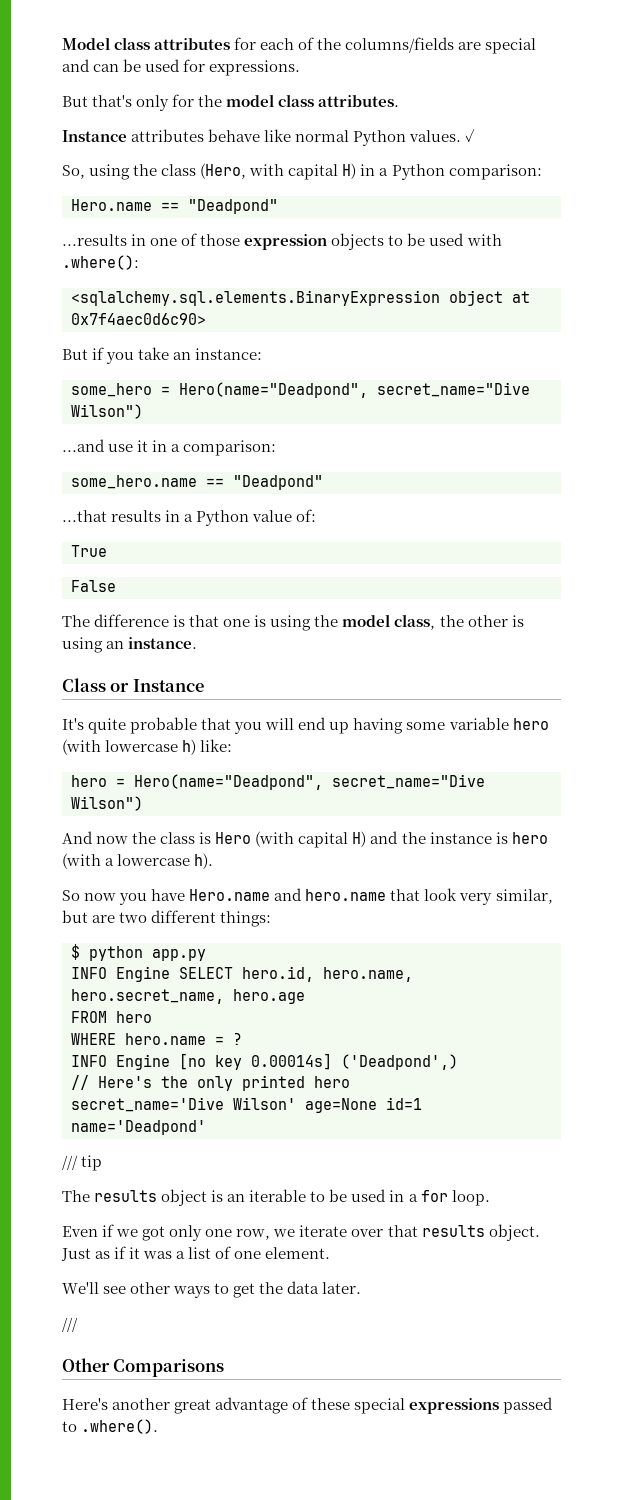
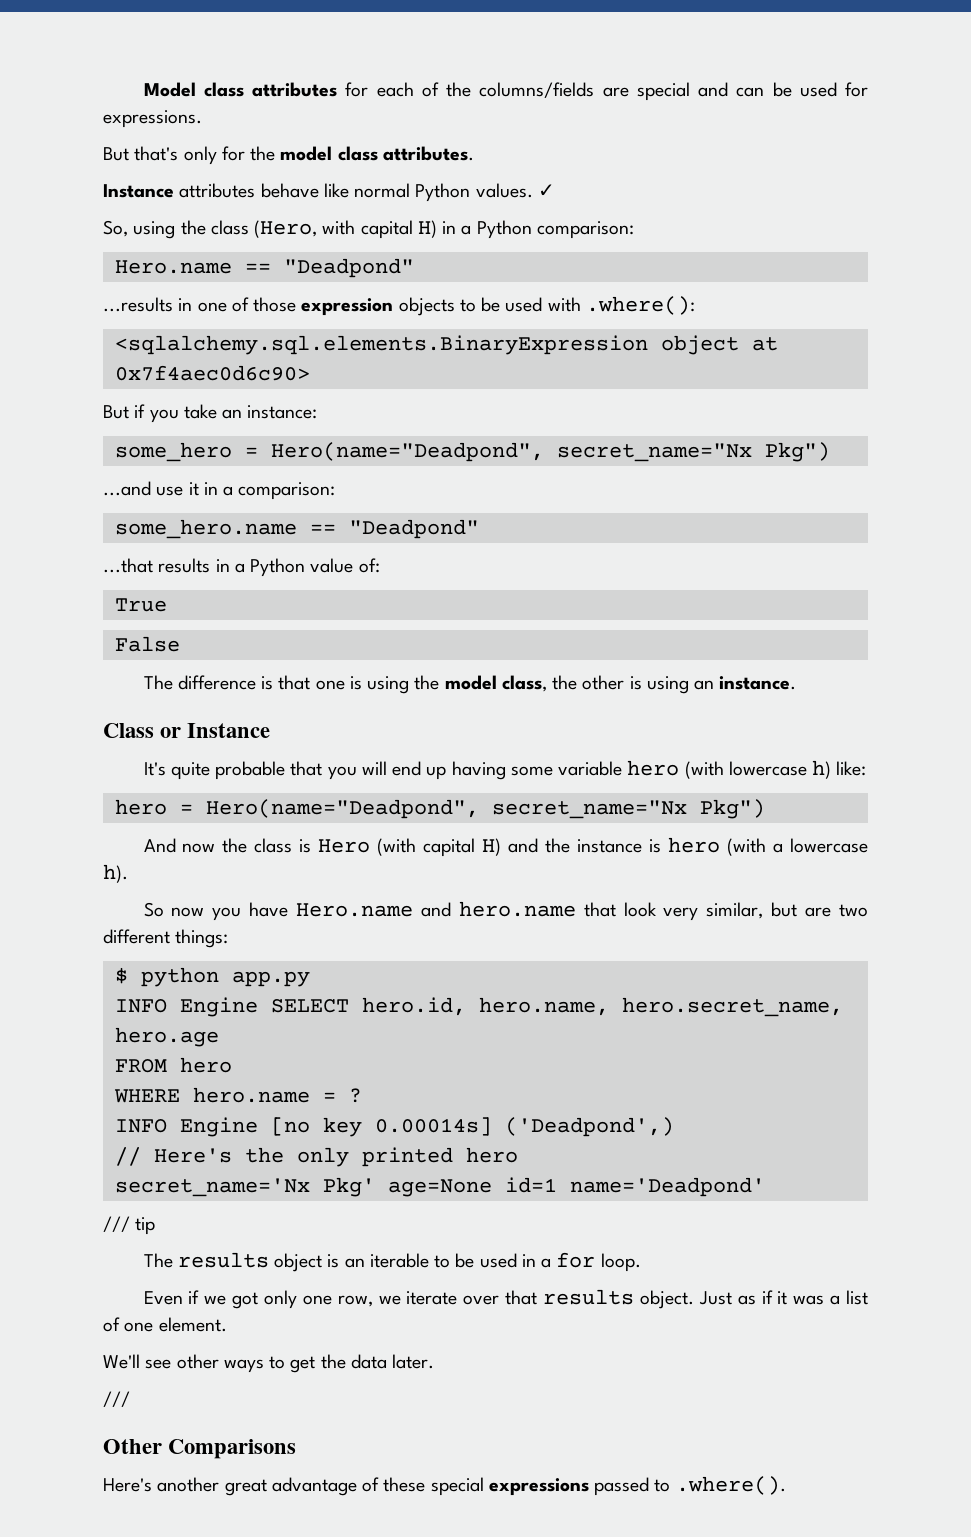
- some_hero = Hero(name="Deadpond", secret_name="Dive Wilson")
+ some_hero = Hero(name="Deadpond", secret_name="Nx Pkg")
- hero = Hero(name="Deadpond", secret_name="Dive Wilson")
+ hero = Hero(name="Deadpond", secret_name="Nx Pkg")
- secret_name='Dive Wilson' age=None id=1 name='Deadpond'
+ secret_name='Nx Pkg' age=None id=1 name='Deadpond'

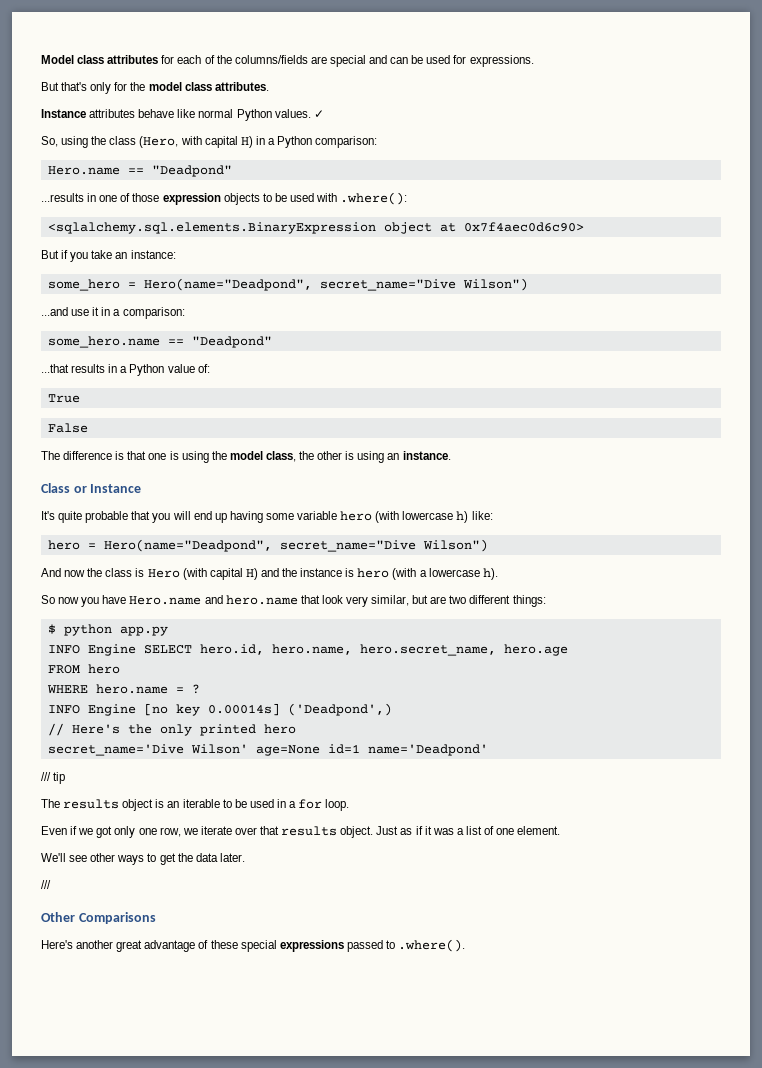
- some_hero = Hero(name="Deadpond", secret_name="Nx Pkg")
+ some_hero = Hero(name="Deadpond", secret_name="Dive Wilson")
- hero = Hero(name="Deadpond", secret_name="Nx Pkg")
+ hero = Hero(name="Deadpond", secret_name="Dive Wilson")
- secret_name='Nx Pkg' age=None id=1 name='Deadpond'
+ secret_name='Dive Wilson' age=None id=1 name='Deadpond'

